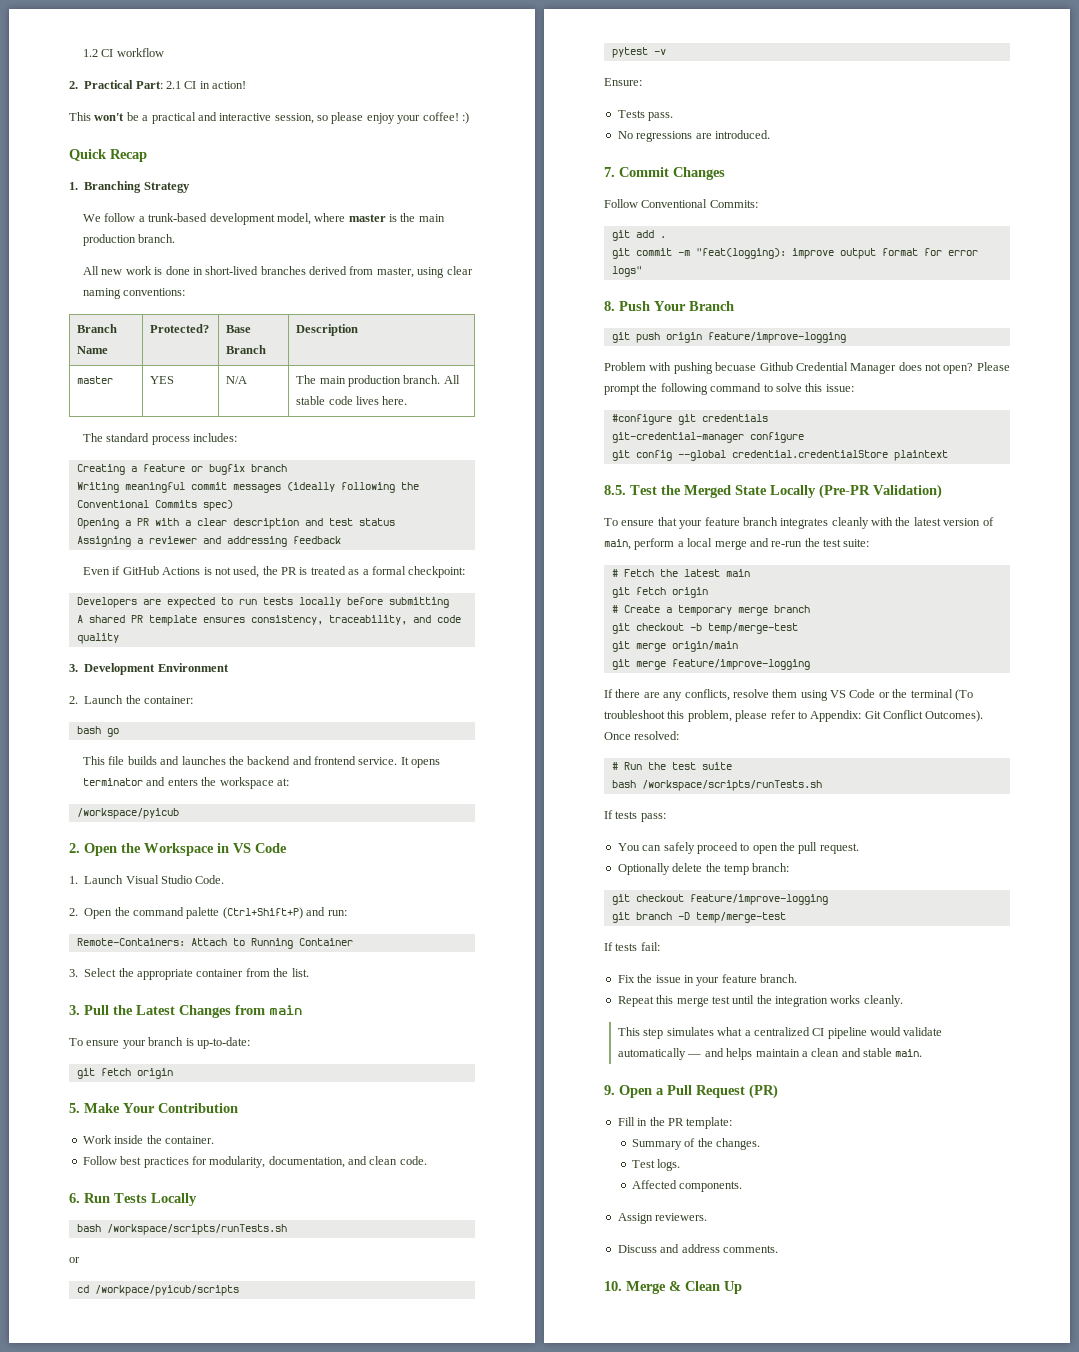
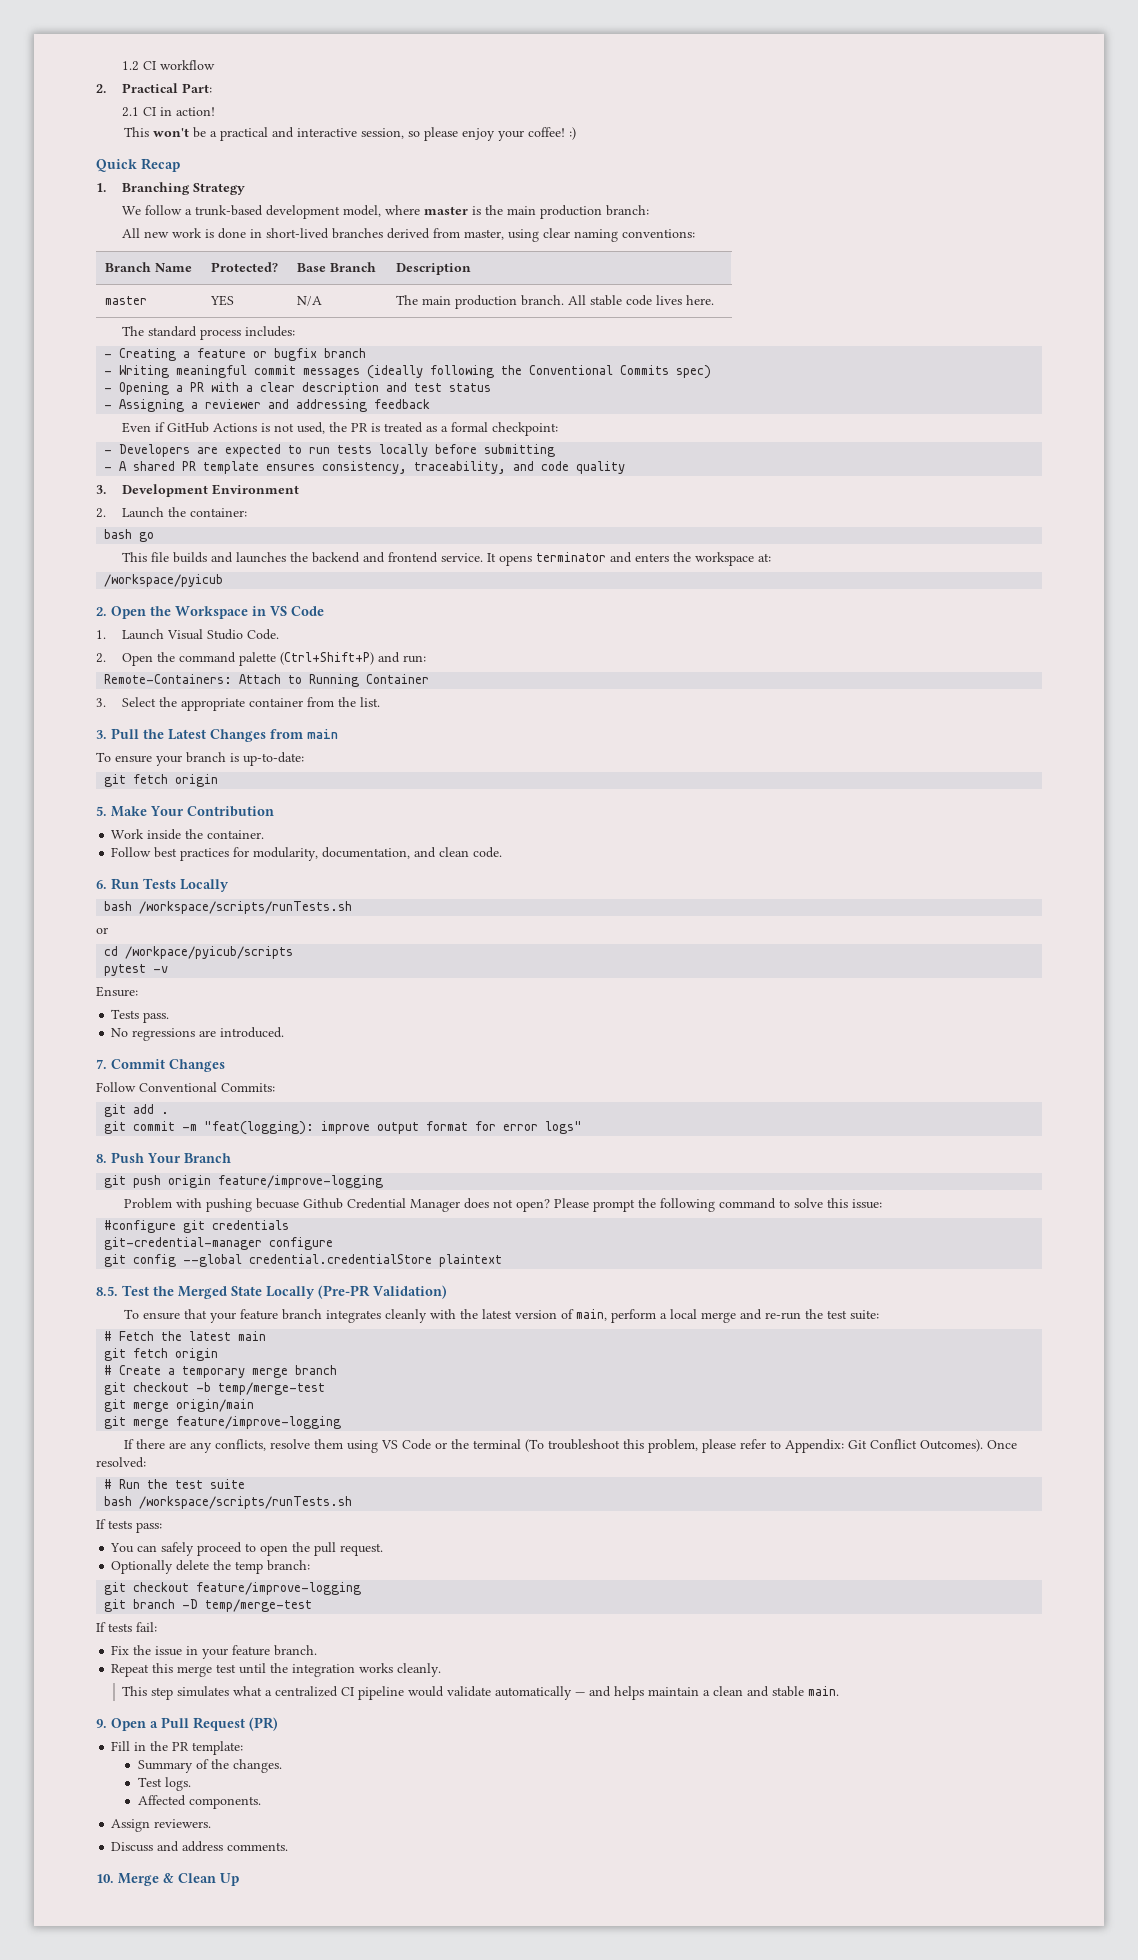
- 2. Practical Part: 2.1 CI in action!
+ 2. Practical Part:
+ 2.1 CI in action!
- We follow a trunk-based development model, where master is the main production branch.
+ We follow a trunk-based development model, where master is the main production branch:
- Creating a feature or bugfix branch
+ - Creating a feature or bugfix branch
- Writing meaningful commit messages (ideally following the Conventional Commits spec)
+ - Writing meaningful commit messages (ideally following the Conventional Commits spec)
- Opening a PR with a clear description and test status
+ - Opening a PR with a clear description and test status
- Assigning a reviewer and addressing feedback
+ - Assigning a reviewer and addressing feedback
- Developers are expected to run tests locally before submitting
+ - Developers are expected to run tests locally before submitting
- A shared PR template ensures consistency, traceability, and code quality
+ - A shared PR template ensures consistency, traceability, and code quality

